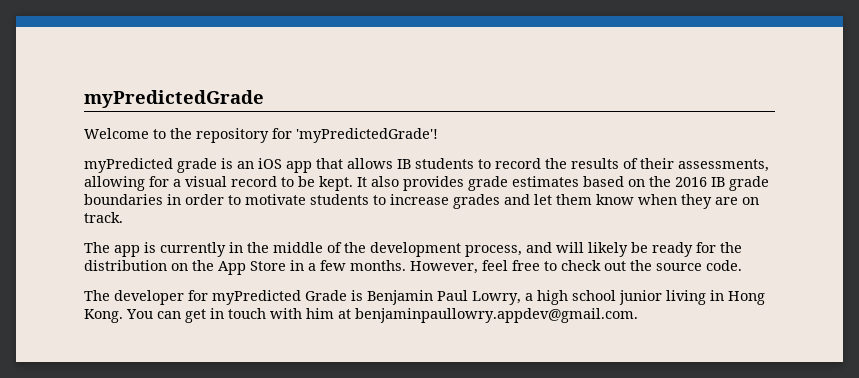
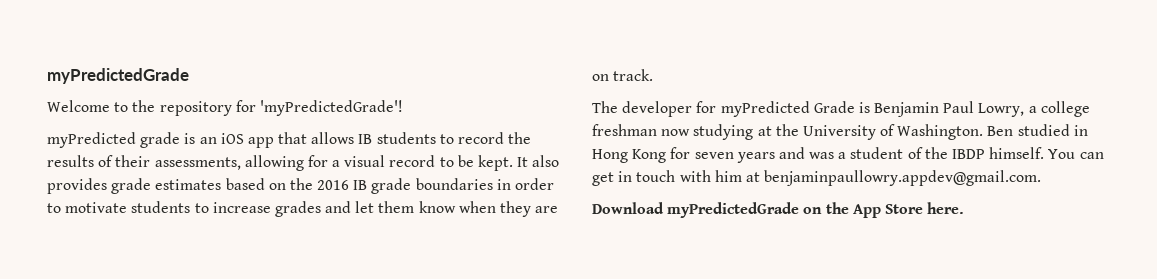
- The app is currently in the middle of the development process, and will likely be ready for the distribution on the App Store in a few months. However, feel free to check out the source code.
- The developer for myPredicted Grade is Benjamin Paul Lowry, a high school junior living in Hong Kong.
+ The developer for myPredicted Grade is Benjamin Paul Lowry, a college freshman now studying at the University of Washington. Ben studied in Hong Kong for seven years and was a student of the IBDP himself.
+ Download myPredictedGrade on the App Store here.

